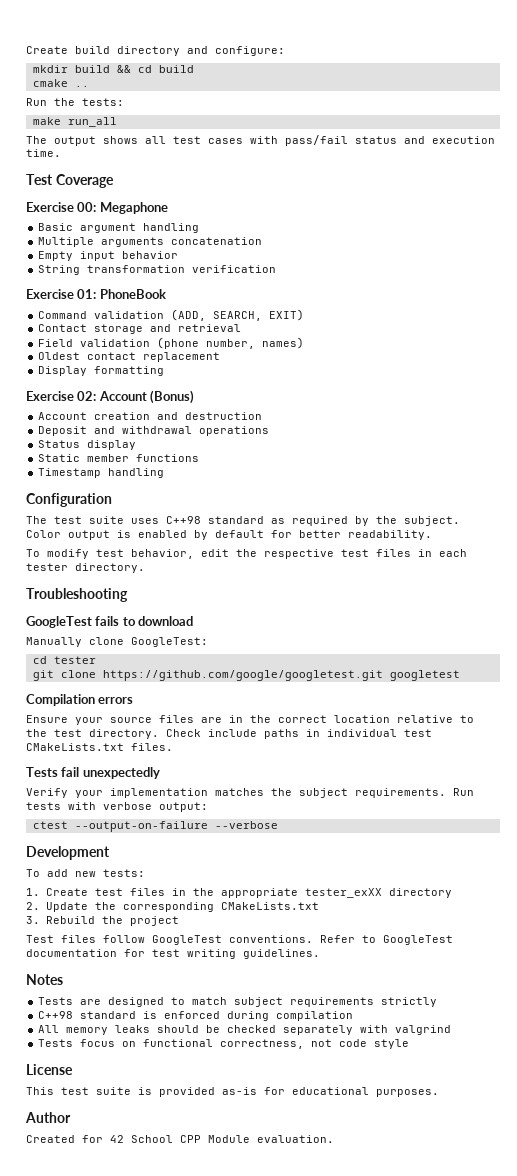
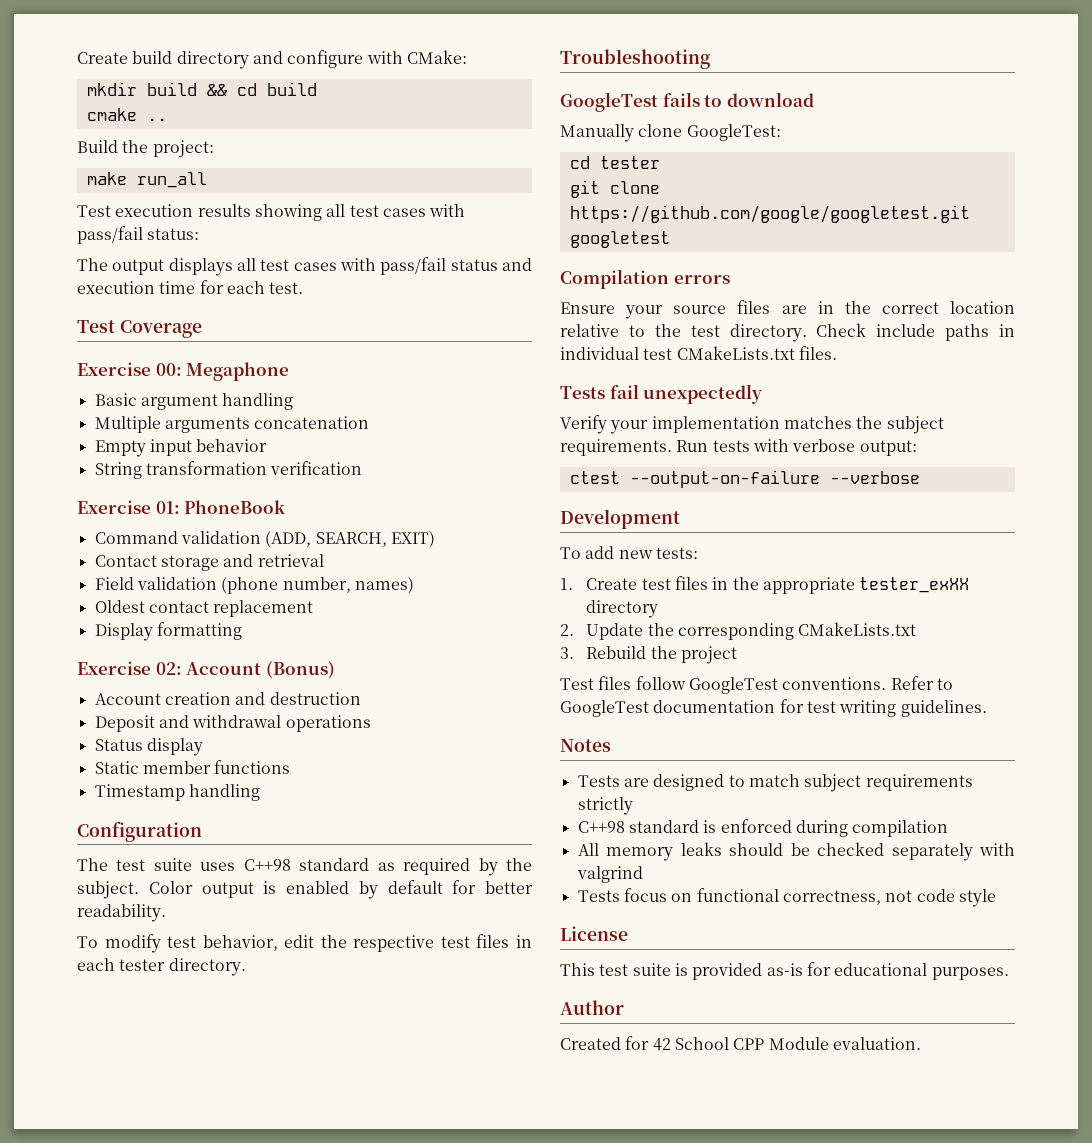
- Create build directory and configure:
+ Create build directory and configure with CMake:
- Run the tests:
+ Build the project:
+ Test execution results showing all test cases with pass/fail status:
- The output shows all test cases with pass/fail status and execution time.
+ The output displays all test cases with pass/fail status and execution time for each test.

